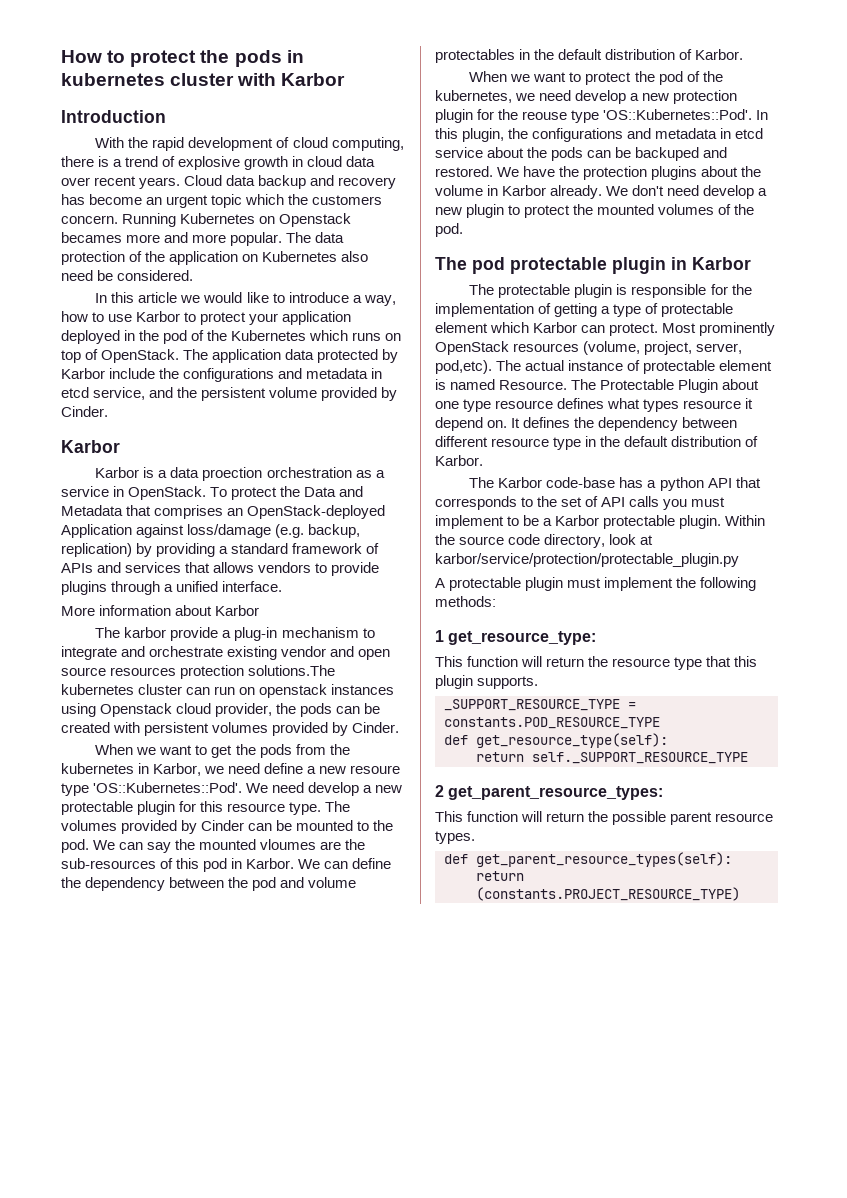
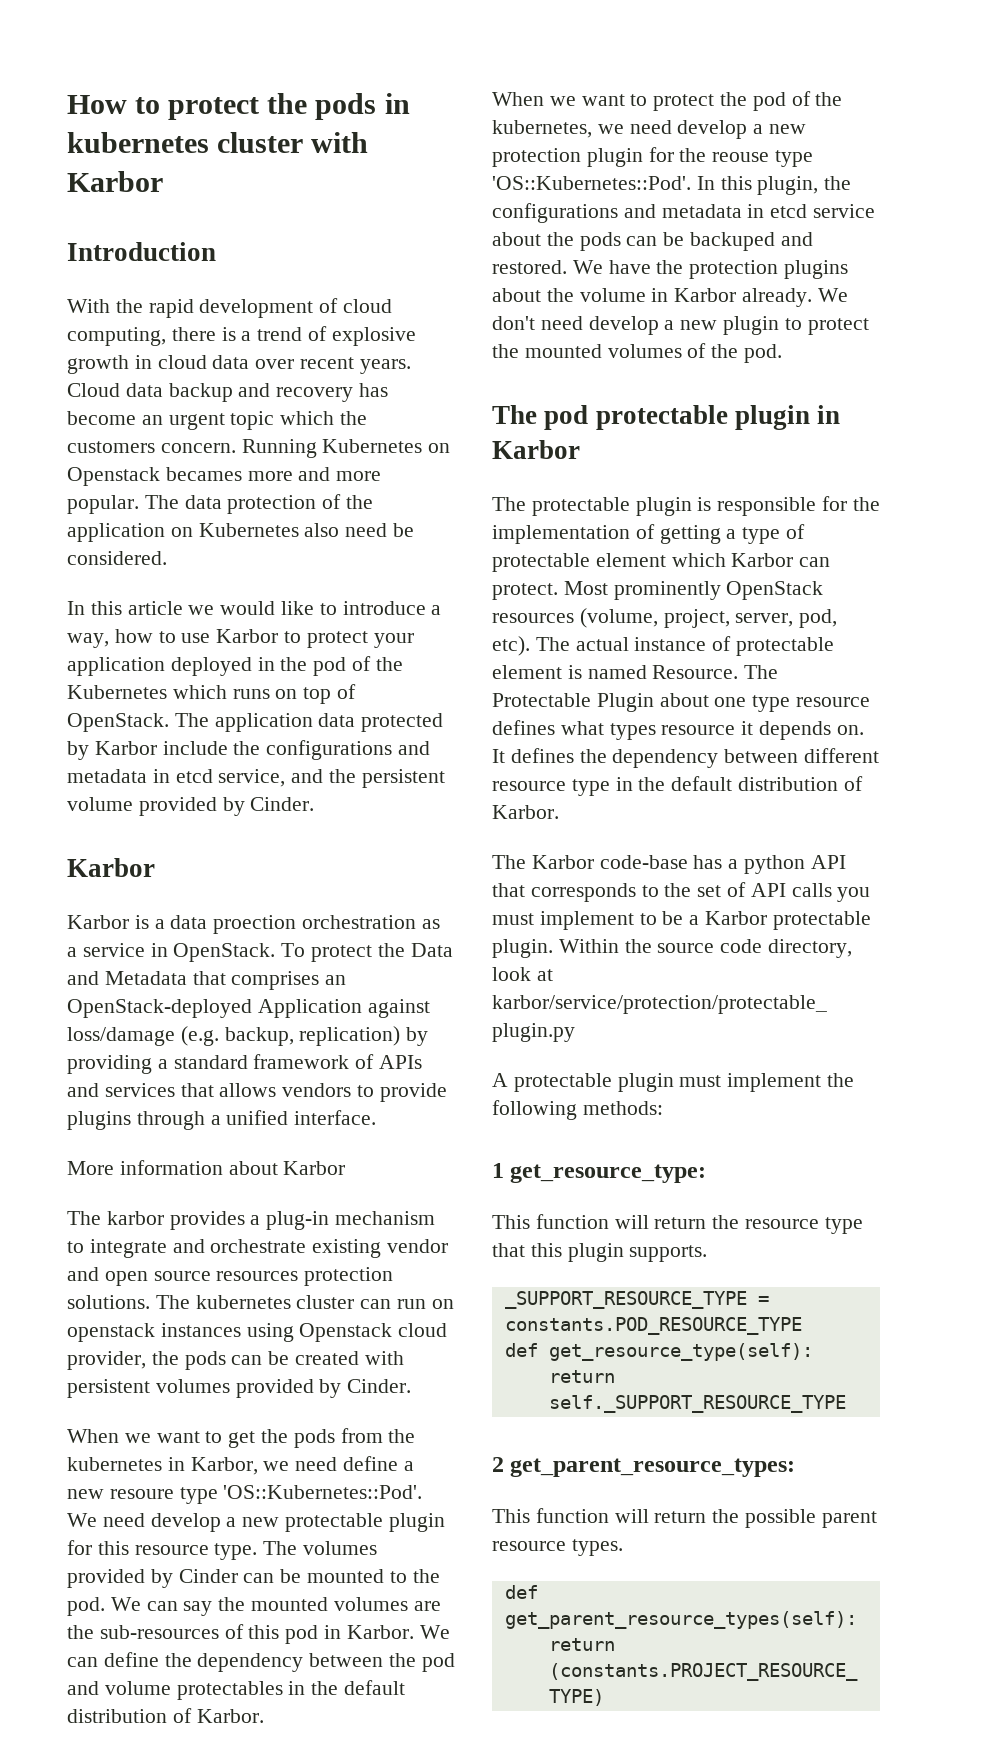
- The karbor provide a plug-in mechanism to integrate and orchestrate existing vendor and open source resources protection solutions.The kubernetes cluster can run on openstack instances using Openstack cloud provider, the pods can be created with persistent volumes provided by Cinder.
+ The karbor provides a plug-in mechanism to integrate and orchestrate existing vendor and open source resources protection solutions. The kubernetes cluster can run on openstack instances using Openstack cloud provider, the pods can be created with persistent volumes provided by Cinder.
- We can say the mounted vloumes are the sub-resources of this pod in Karbor.
+ We can say the mounted volumes are the sub-resources of this pod in Karbor.
- Most prominently OpenStack resources (volume, project, server, pod,etc).
+ Most prominently OpenStack resources (volume, project, server, pod, etc).
- The Protectable Plugin about one type resource defines what types resource it depend on.
+ The Protectable Plugin about one type resource defines what types resource it depends on.

